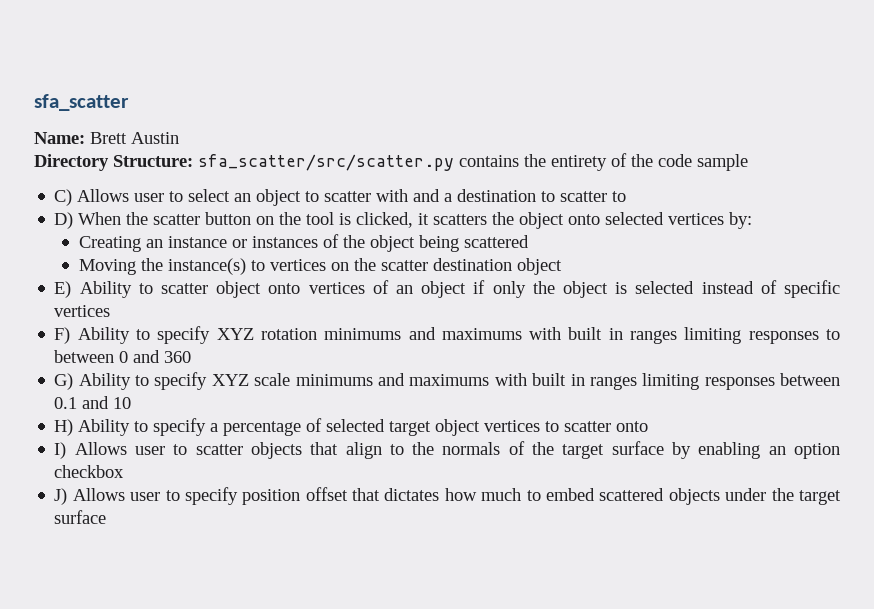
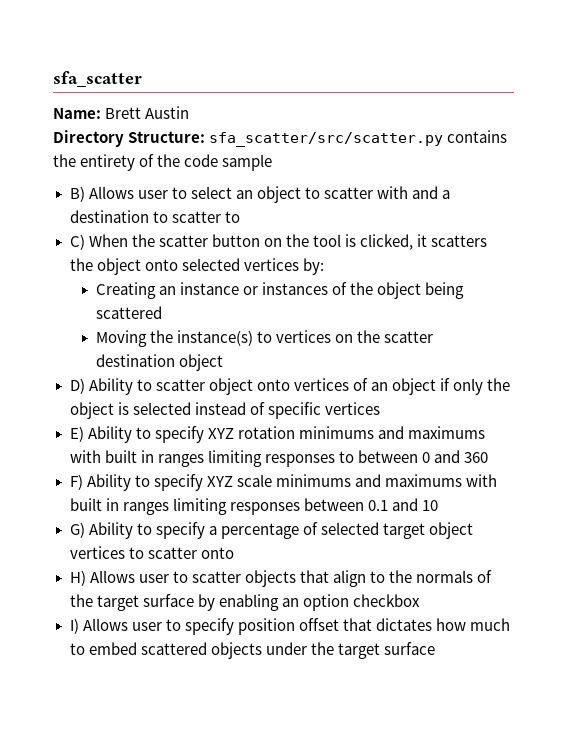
- C) Allows user to select an object to scatter with and a destination to scatter to
+ B) Allows user to select an object to scatter with and a destination to scatter to
- D) When the scatter button on the tool is clicked, it scatters the object onto selected vertices by:
+ C) When the scatter button on the tool is clicked, it scatters the object onto selected vertices by:
- E) Ability to scatter object onto vertices of an object if only the object is selected instead of specific vertices
+ D) Ability to scatter object onto vertices of an object if only the object is selected instead of specific vertices
- F) Ability to specify XYZ rotation minimums and maximums with built in ranges limiting responses to between 0 and 360
+ E) Ability to specify XYZ rotation minimums and maximums with built in ranges limiting responses to between 0 and 360
- G) Ability to specify XYZ scale minimums and maximums with built in ranges limiting responses between 0.1 and 10
+ F) Ability to specify XYZ scale minimums and maximums with built in ranges limiting responses between 0.1 and 10
- H) Ability to specify a percentage of selected target object vertices to scatter onto
+ G) Ability to specify a percentage of selected target object vertices to scatter onto
- I) Allows user to scatter objects that align to the normals of the target surface by enabling an option checkbox
+ H) Allows user to scatter objects that align to the normals of the target surface by enabling an option checkbox
- J) Allows user to specify position offset that dictates how much to embed scattered objects under the target surface
+ I) Allows user to specify position offset that dictates how much to embed scattered objects under the target surface

